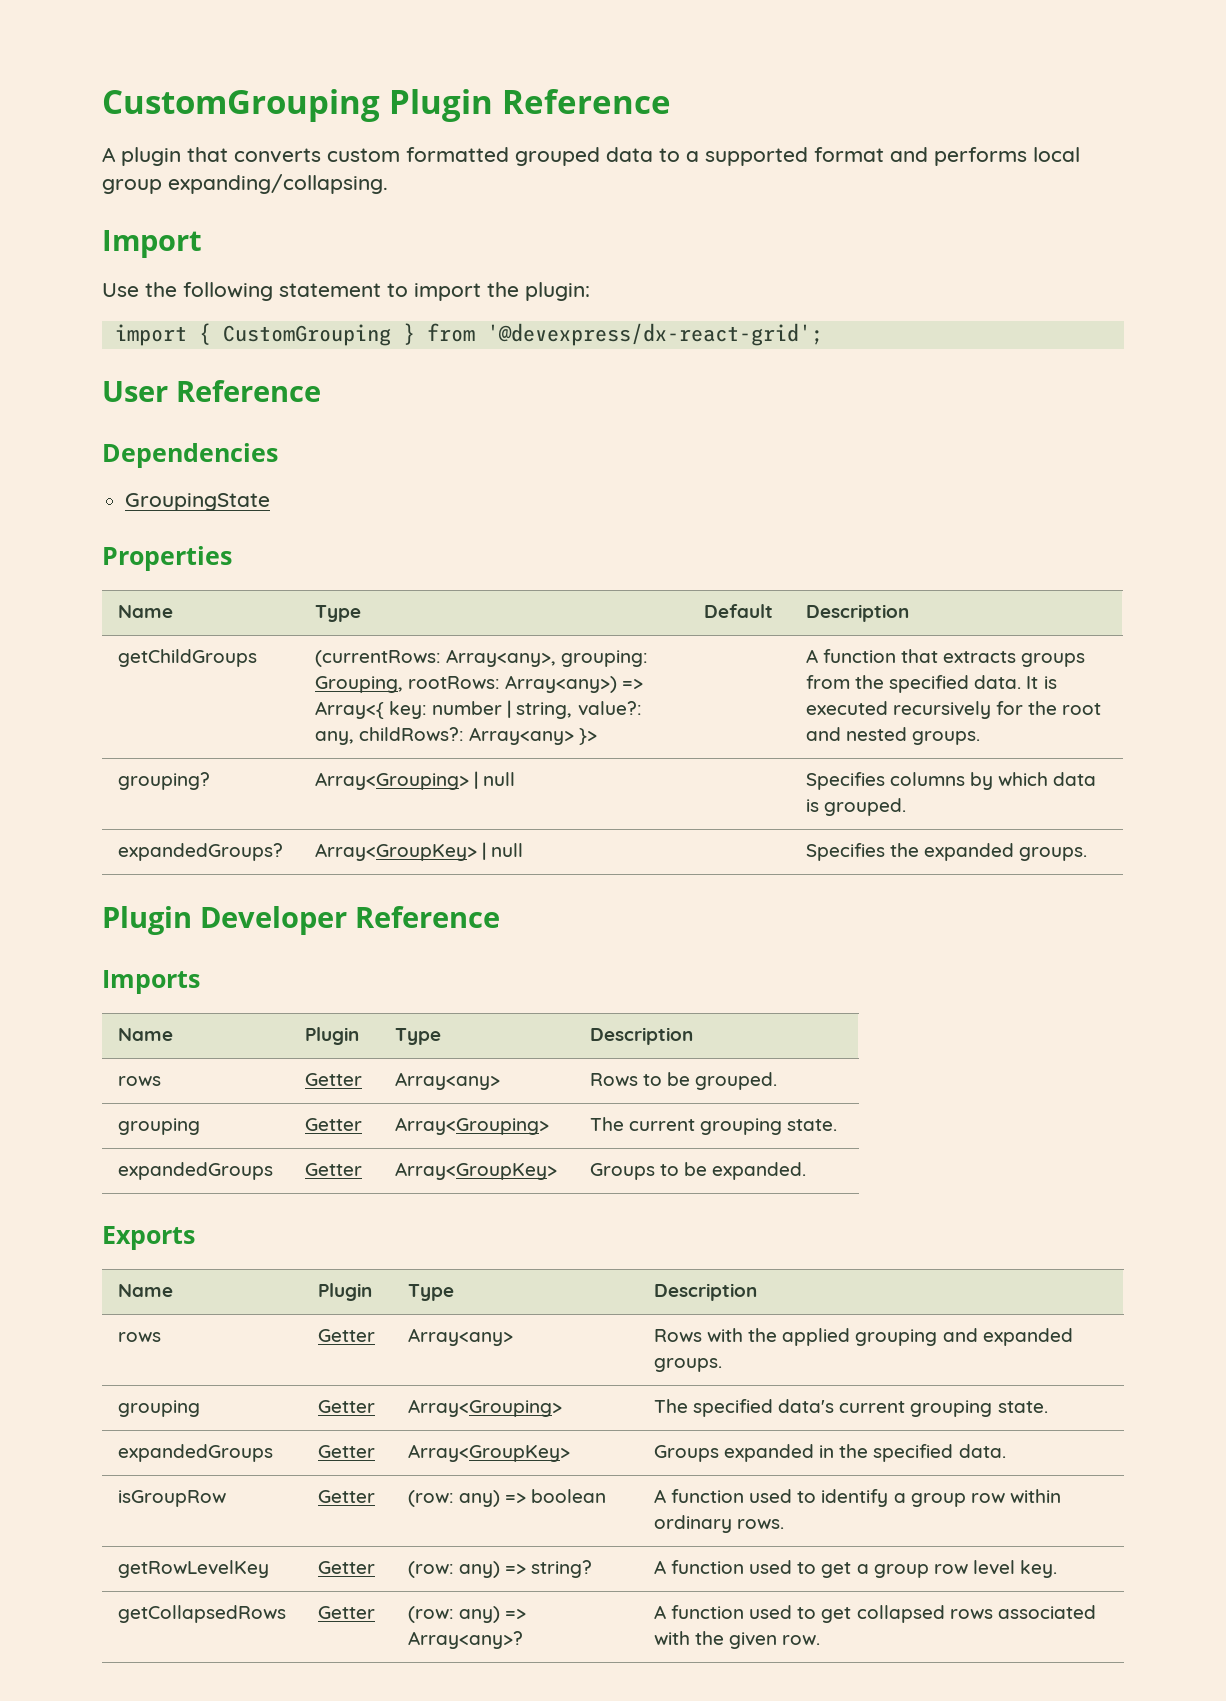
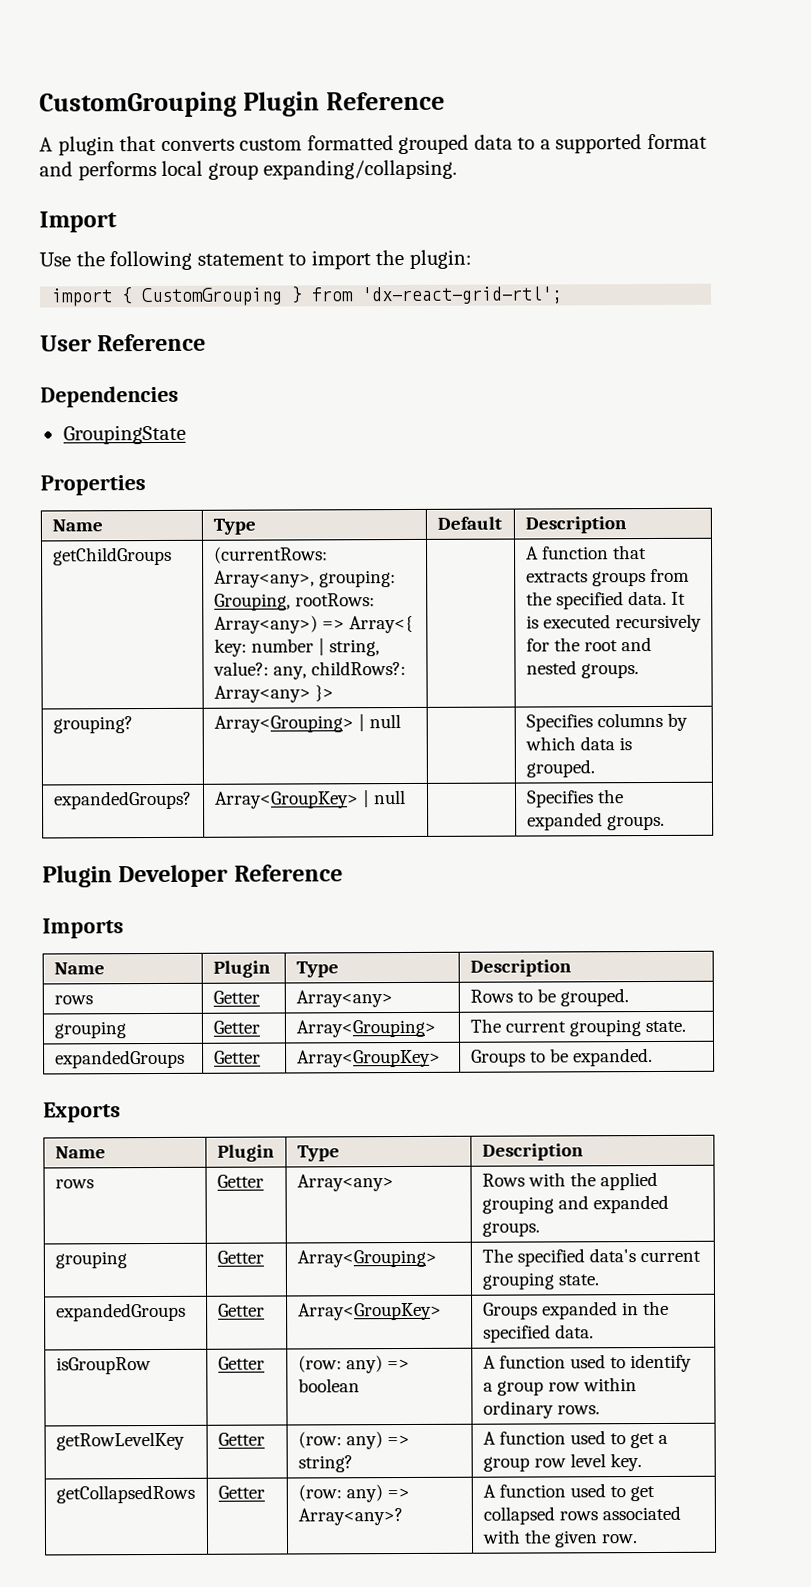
- import { CustomGrouping } from '@devexpress/dx-react-grid';
+ import { CustomGrouping } from 'dx-react-grid-rtl';

